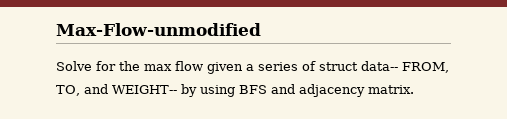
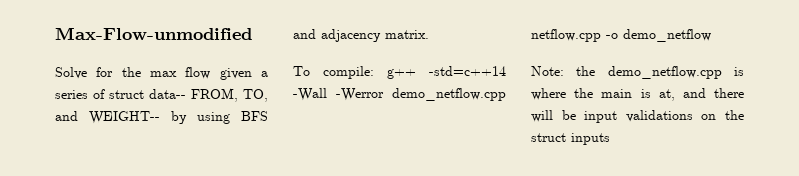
+ To compile: g++ -std=c++14 -Wall -Werror demo_netflow.cpp netflow.cpp -o demo_netflow
+ Note: the demo_netflow.cpp is where the main is at, and there will be input validations on the struct inputs

